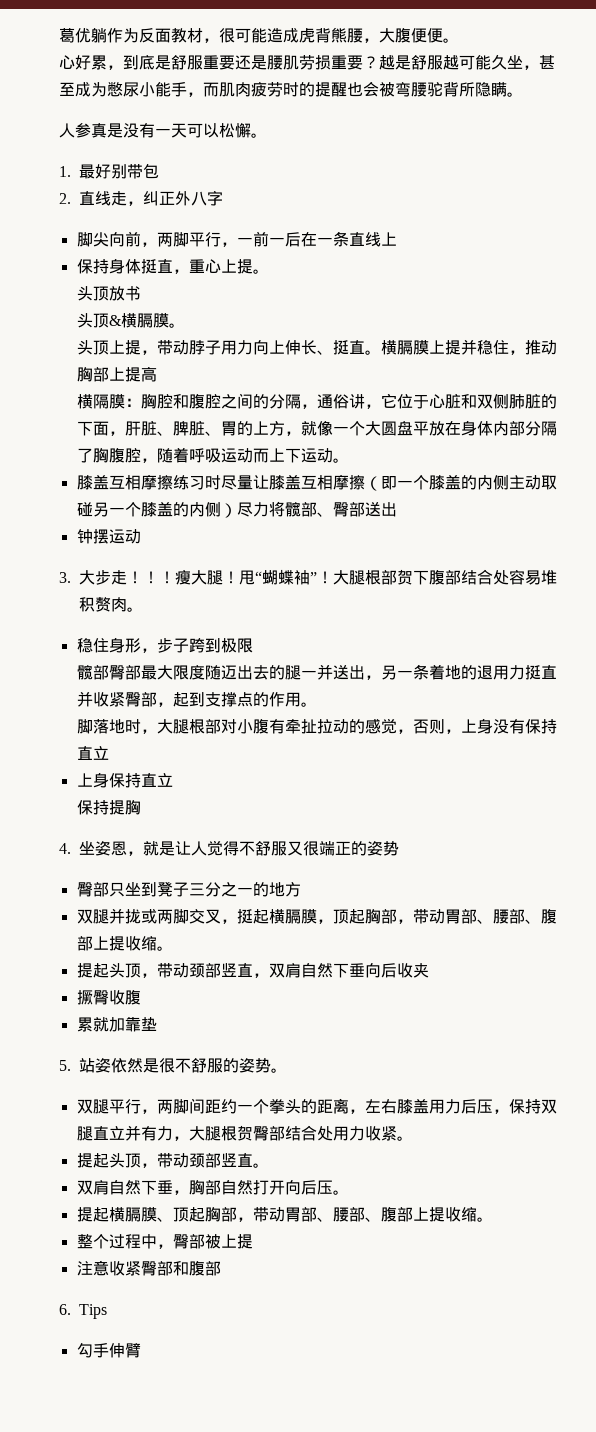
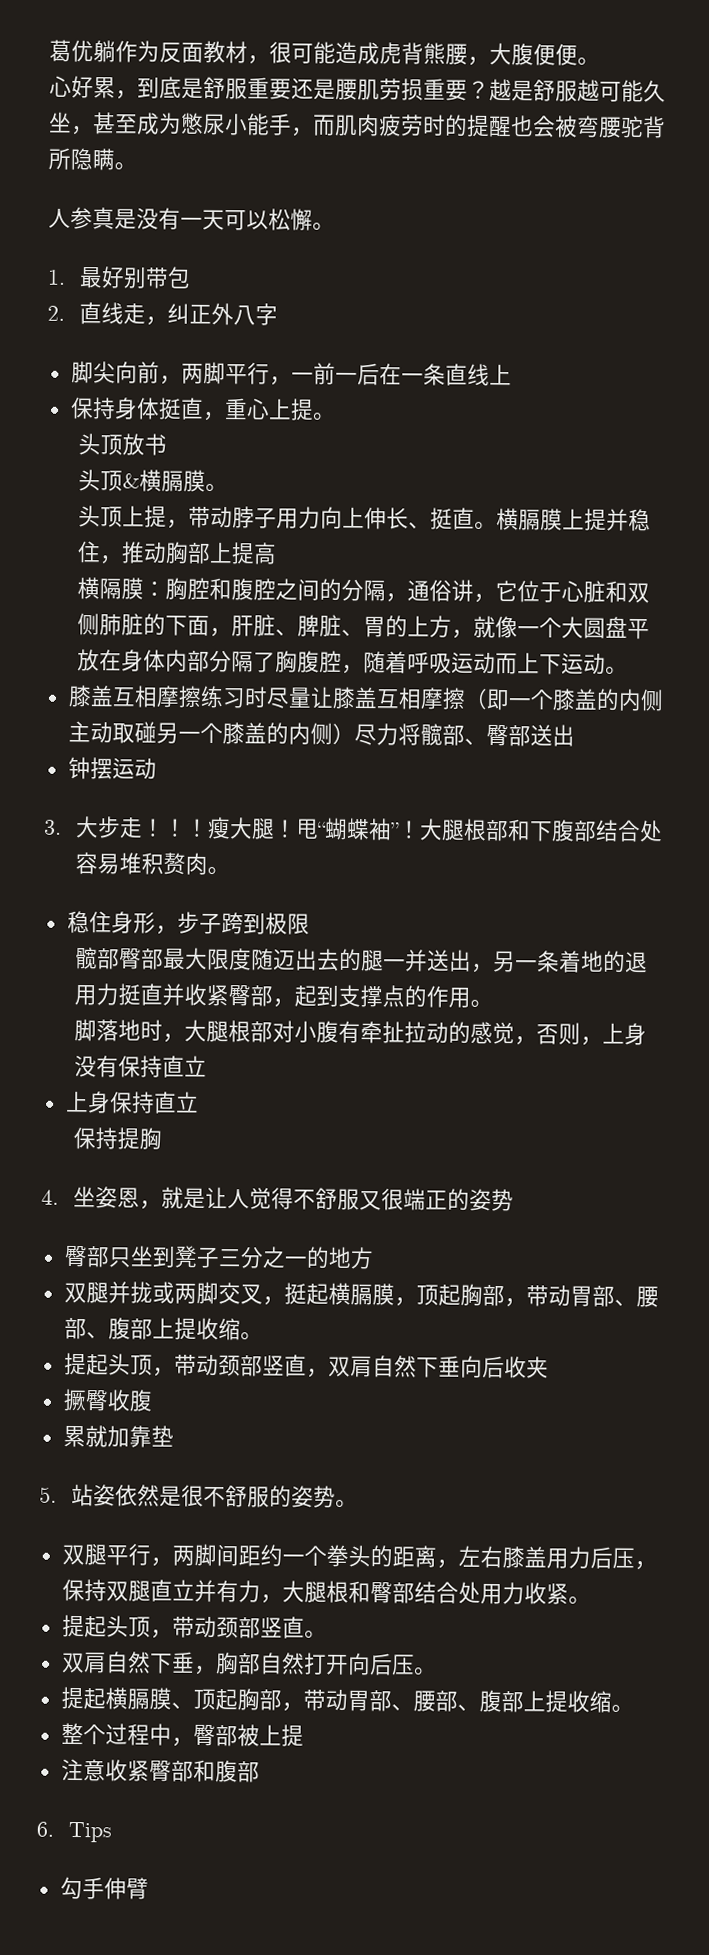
- 大腿根部贺下腹部结合处容易堆积赘肉。
+ 大腿根部和下腹部结合处容易堆积赘肉。
- 双腿平行，两脚间距约一个拳头的距离，左右膝盖用力后压，保持双腿直立并有力，大腿根贺臀部结合处用力收紧。
+ 双腿平行，两脚间距约一个拳头的距离，左右膝盖用力后压，保持双腿直立并有力，大腿根和臀部结合处用力收紧。

